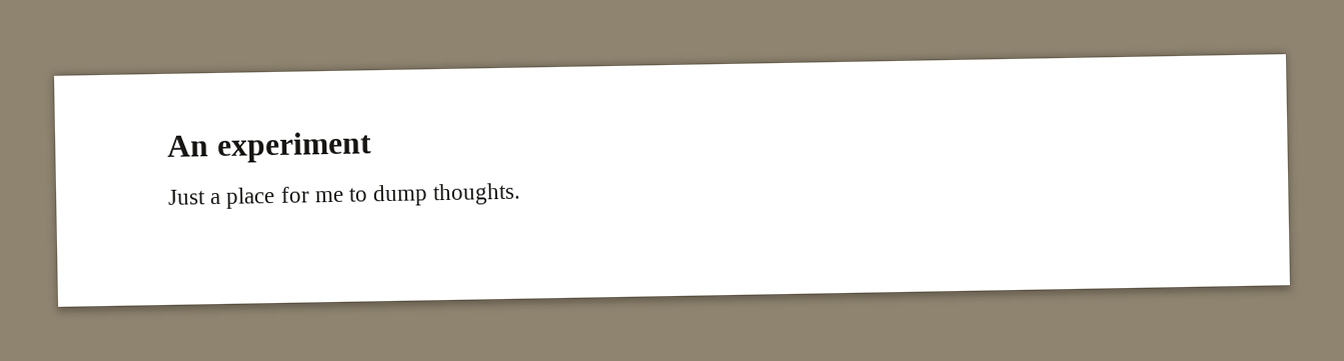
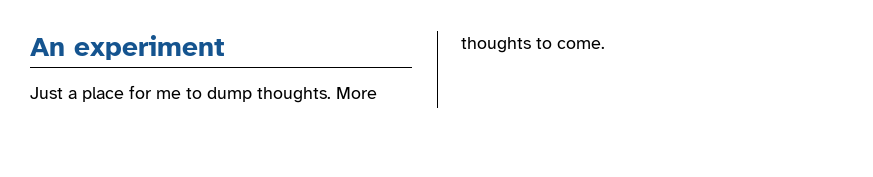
+ More thoughts to come.

